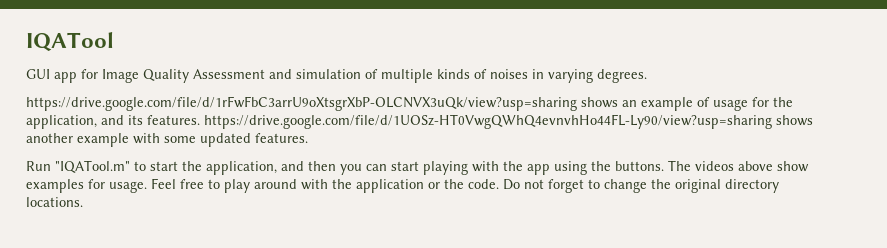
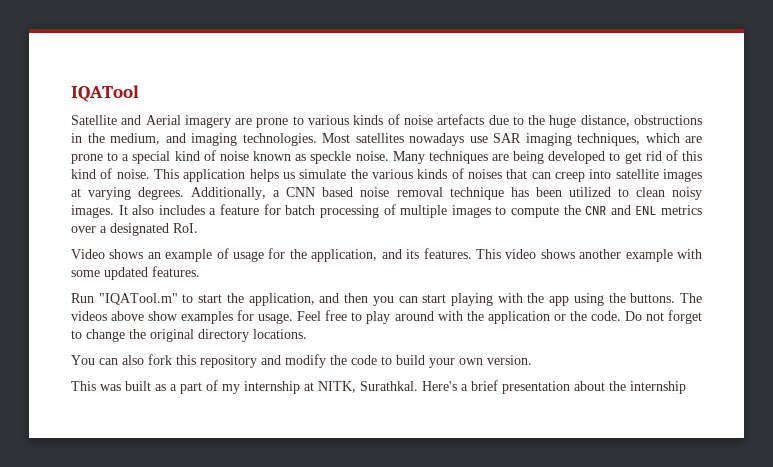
- GUI app for Image Quality Assessment and simulation of multiple kinds of noises in varying degrees.
- https://drive.google.com/file/d/1rFwFbC3arrU9oXtsgrXbP-OLCNVX3uQk/view?usp=sharing shows an example of usage for the application, and its features. https://drive.google.com/file/d/1UOSz-HT0VwgQWhQ4evnvhHo44FL-Ly90/view?usp=sharing shows another example with some updated features.
+ Satellite and Aerial imagery are prone to various kinds of noise artefacts due to the huge distance, obstructions in the medium, and imaging technologies. Most satellites nowadays use SAR imaging techniques, which are prone to a special kind of noise known as speckle noise. Many techniques are being developed to get rid of this kind of noise. This application helps us simulate the various kinds of noises that can creep into satellite images at varying degrees. Additionally, a CNN based noise removal technique has been utilized to clean noisy images. It also includes a feature for batch processing of multiple images to compute the CNR and ENL metrics over a designated RoI.
+ Video shows an example of usage for the application, and its features. This video shows another example with some updated features.
+ You can also fork this repository and modify the code to build your own version.
+ This was built as a part of my internship at NITK, Surathkal. Here's a brief presentation about the internship

